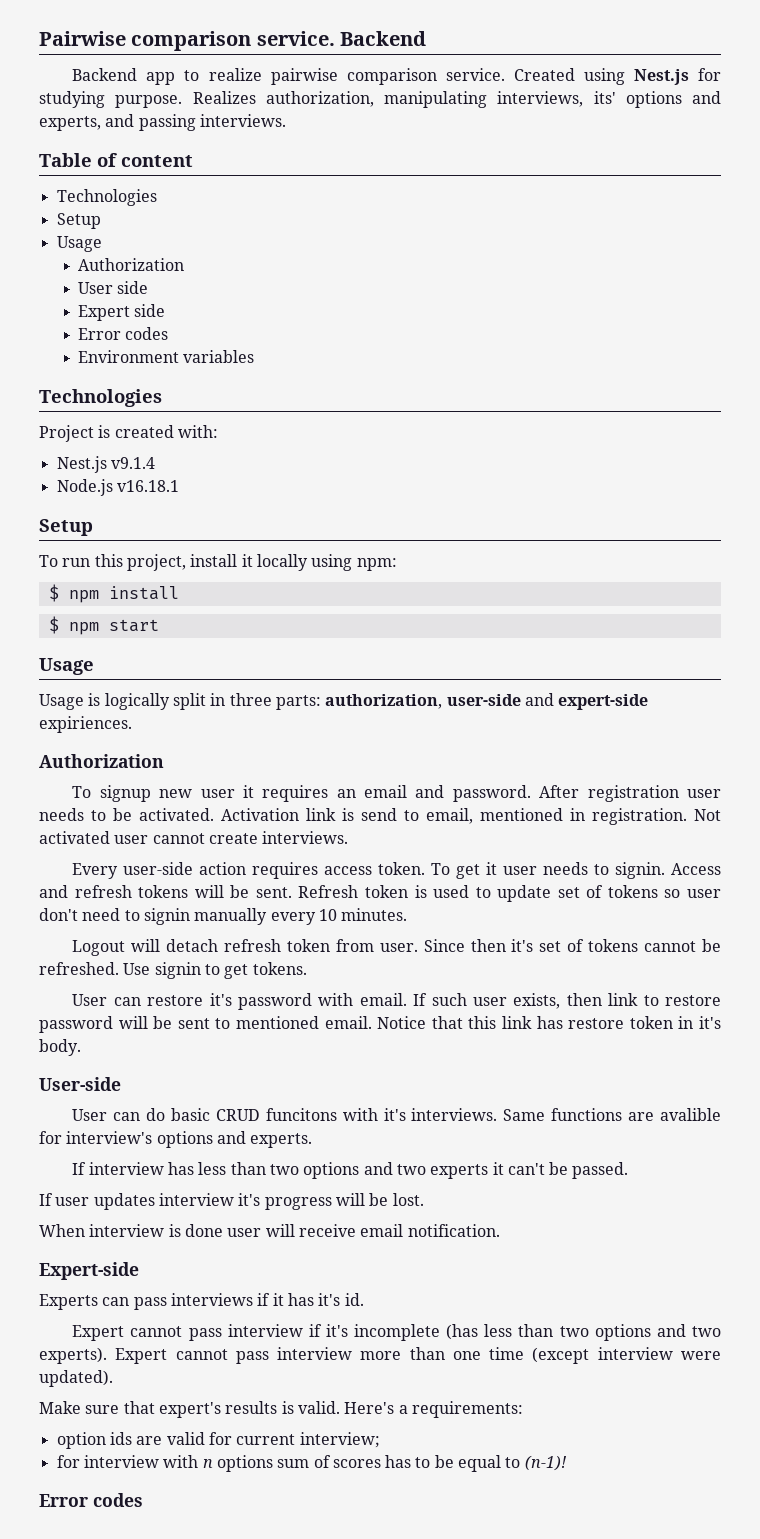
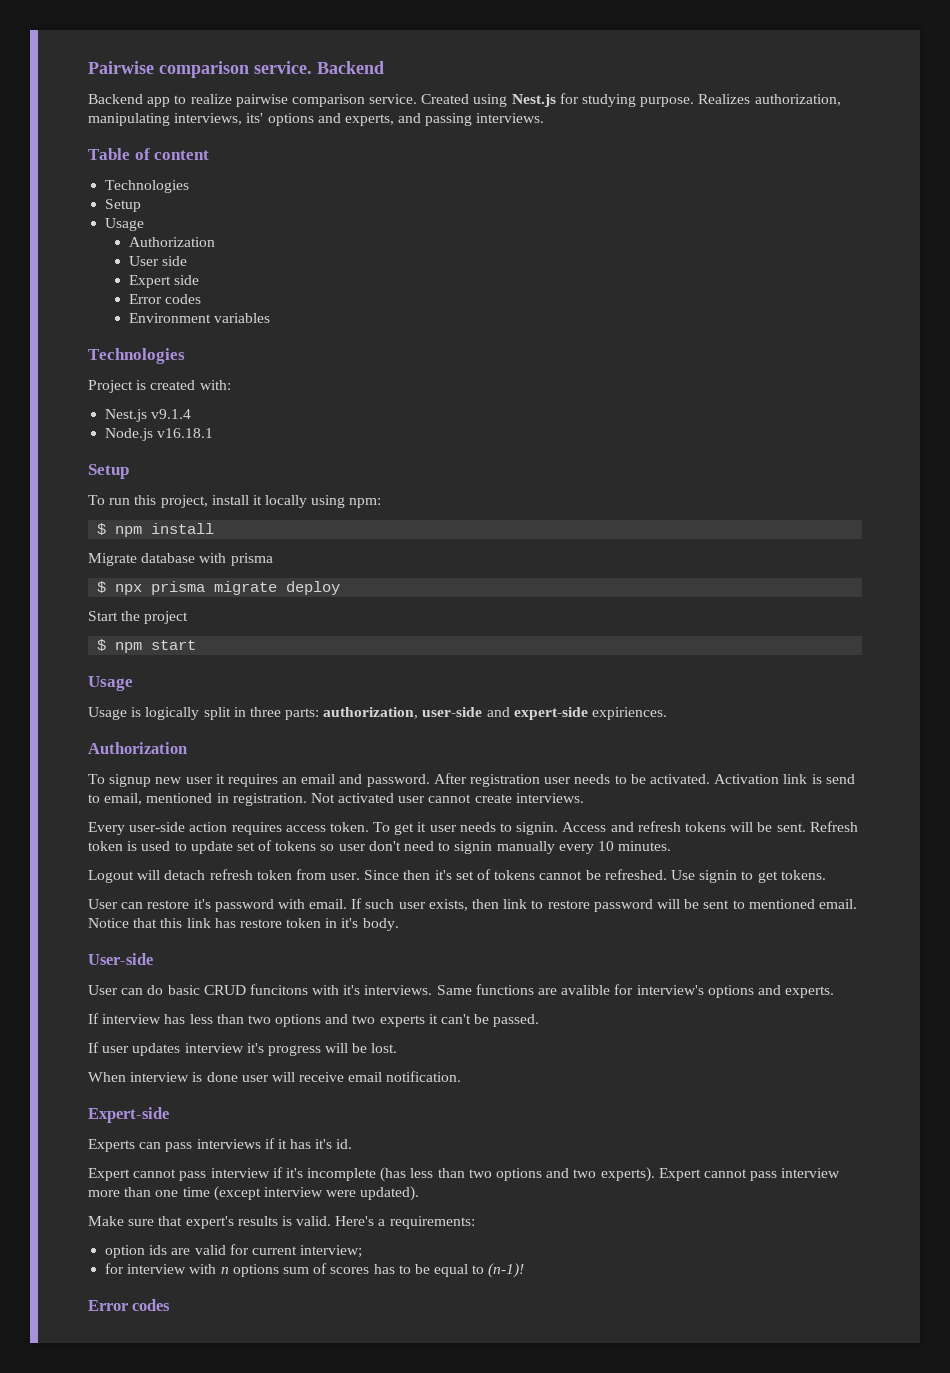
+ Migrate database with prisma
+ $ npx prisma migrate deploy
+ Start the project

